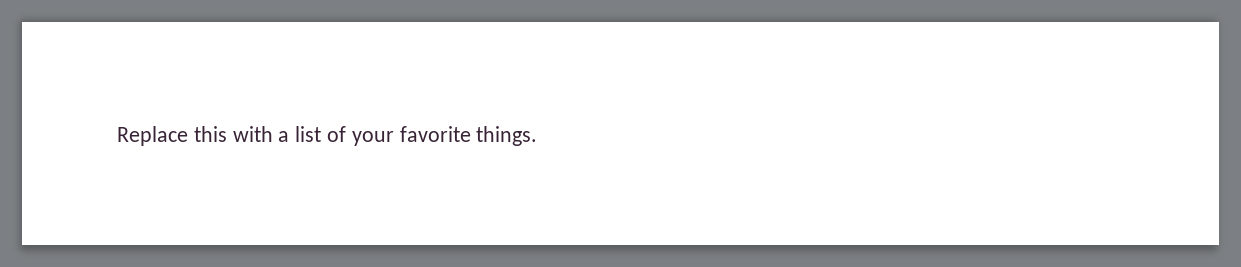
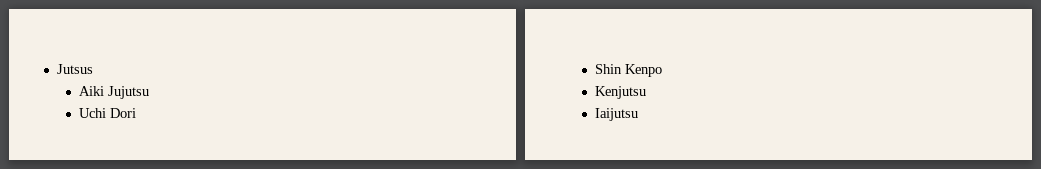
- Replace this with a list of your favorite things.
+ Jutsus
+ Aiki Jujutsu
+ Uchi Dori
+ Shin Kenpo
+ Kenjutsu
+ Iaijutsu

